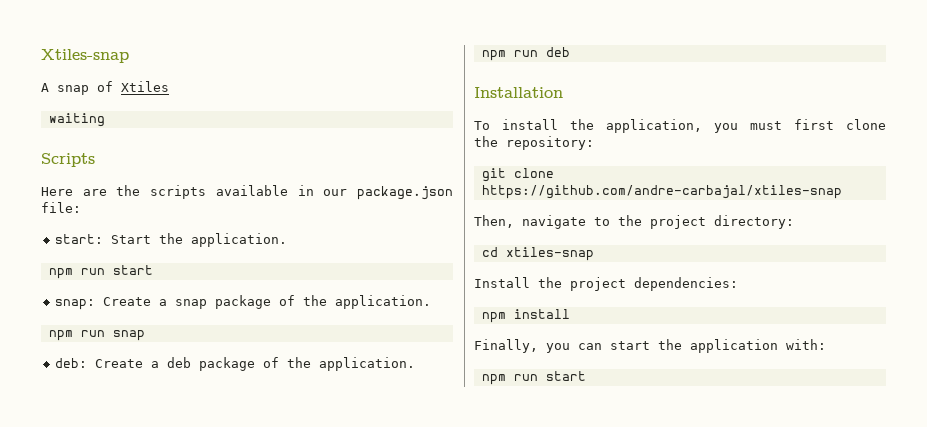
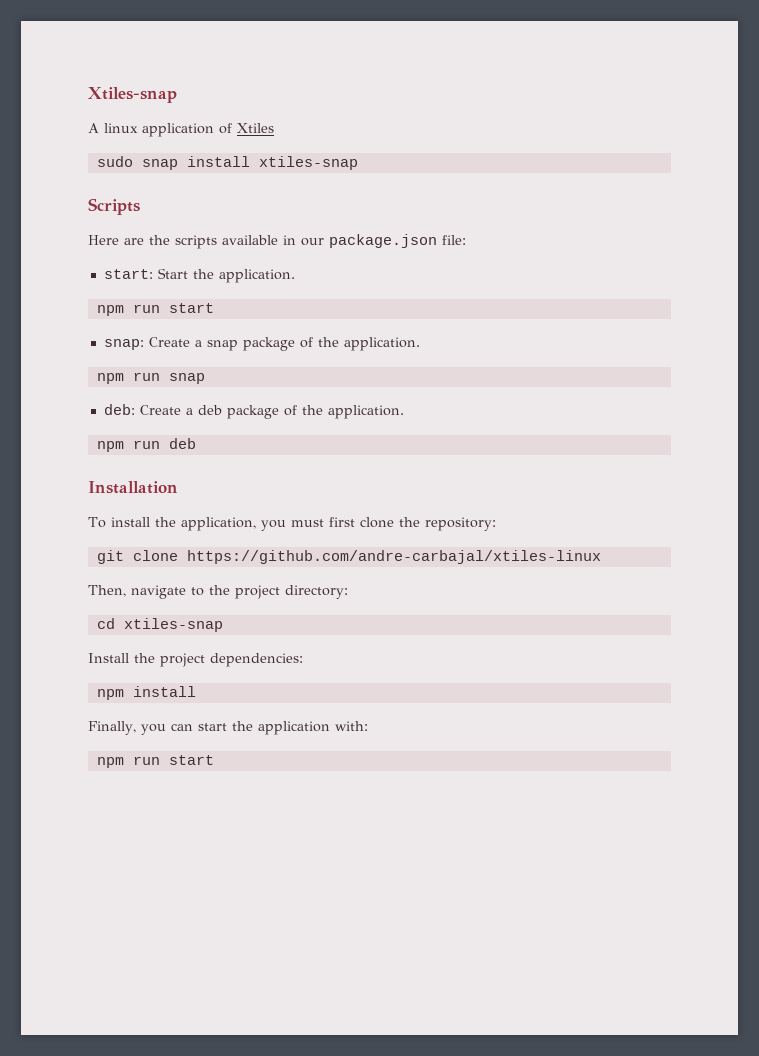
- A snap of Xtiles
+ A linux application of Xtiles
- waiting
+ sudo snap install xtiles-snap
- git clone https://github.com/andre-carbajal/xtiles-snap
+ git clone https://github.com/andre-carbajal/xtiles-linux

